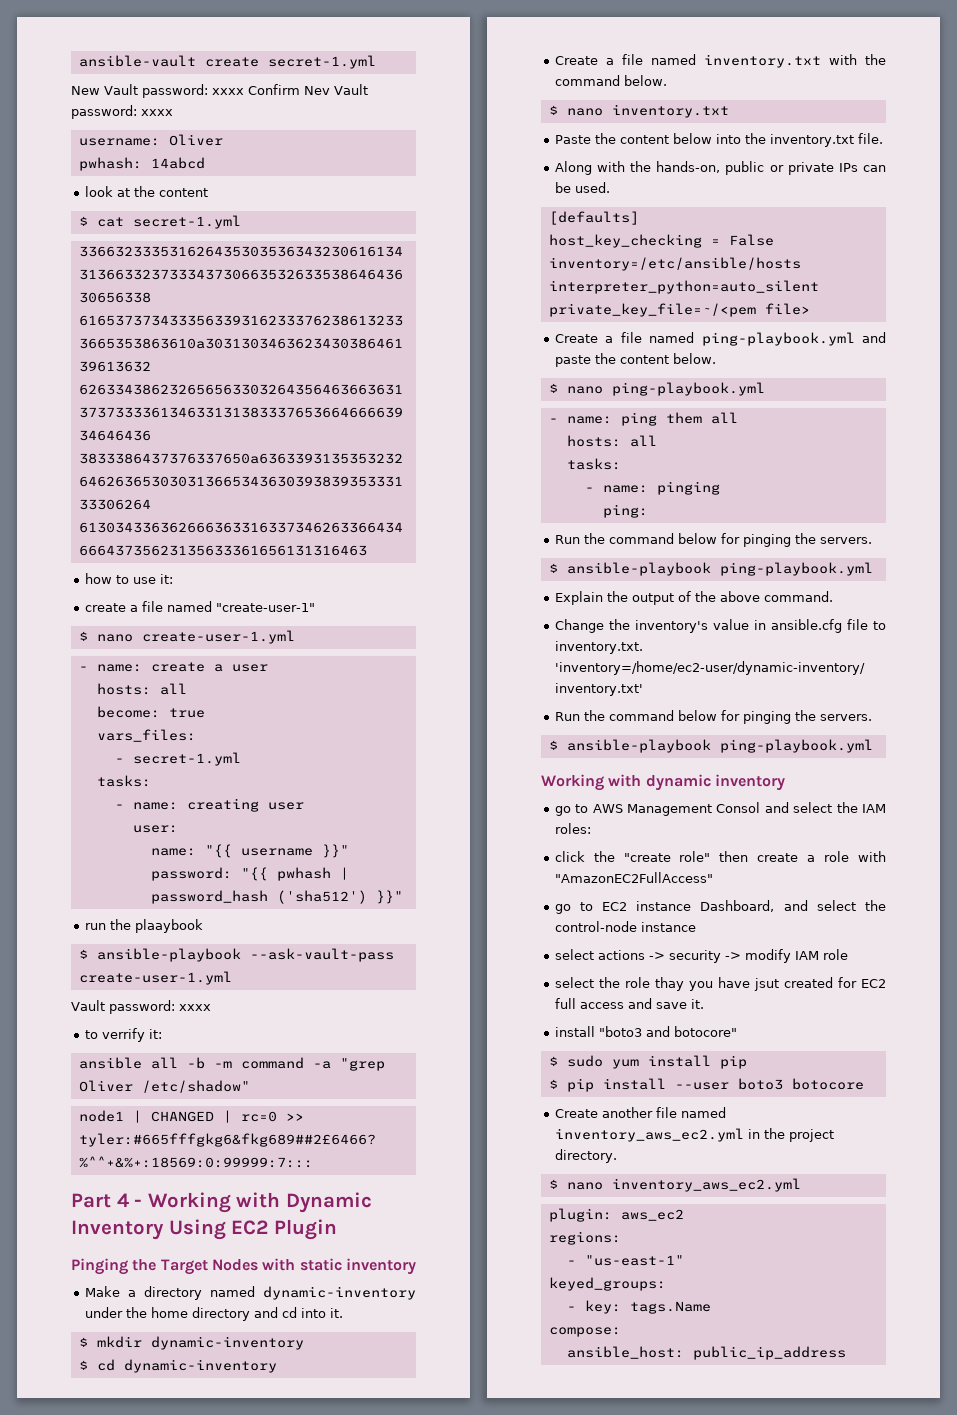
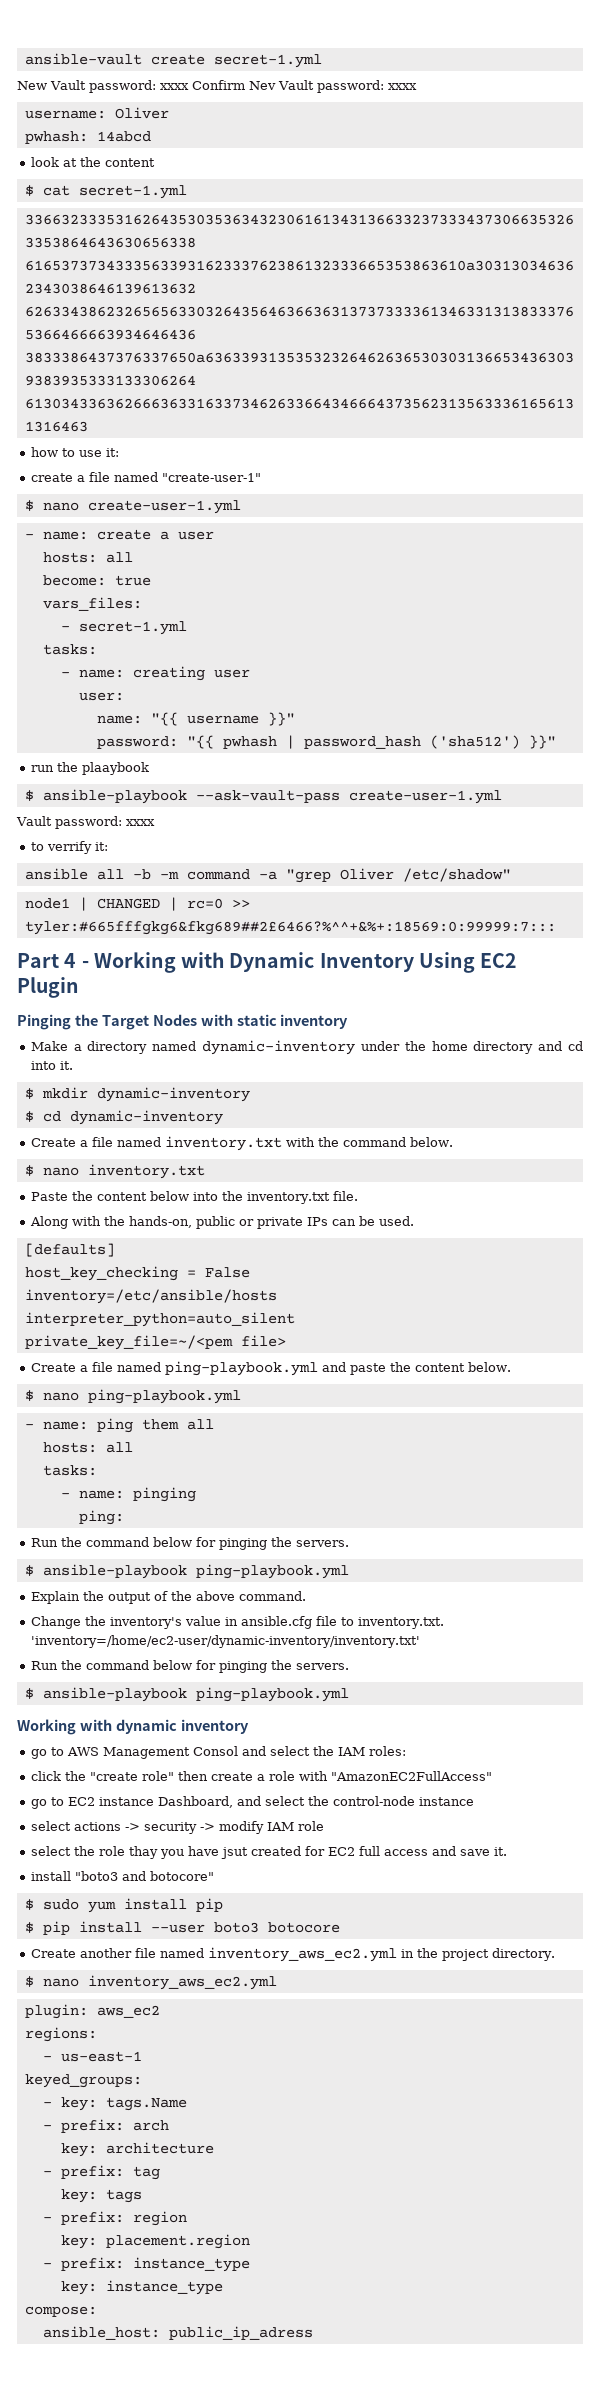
- - "us-east-1"
+ - us-east-1
+ - prefix: arch
+ key: architecture
+ - prefix: tag
+ key: tags
+ - prefix: region
+ key: placement.region
+ - prefix: instance_type
+ key: instance_type
- ansible_host: public_ip_address
+ ansible_host: public_ip_adress

